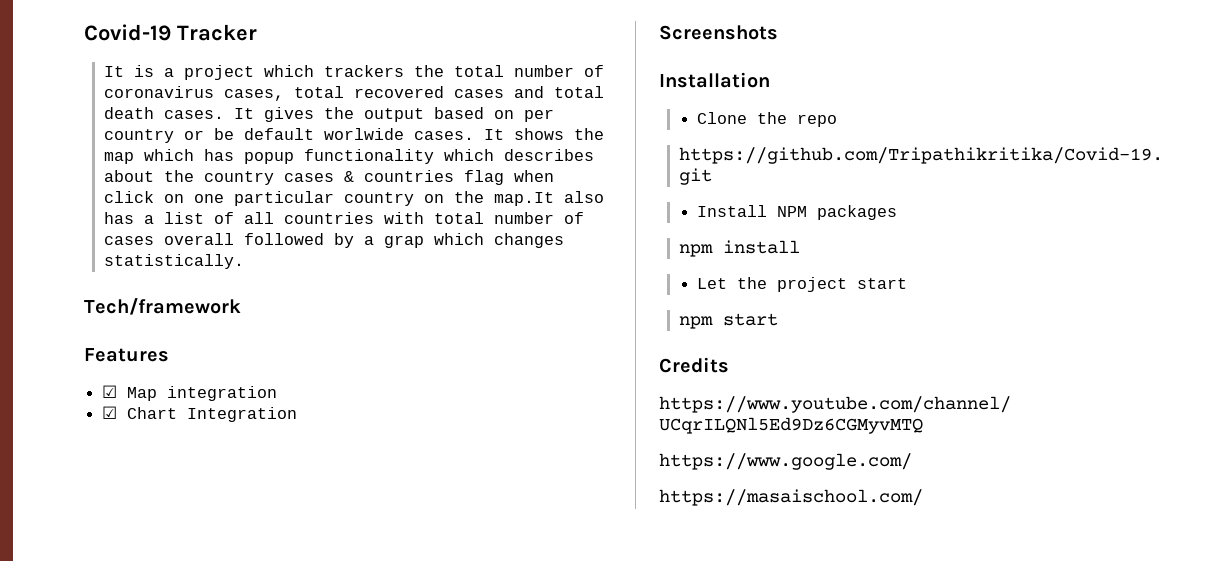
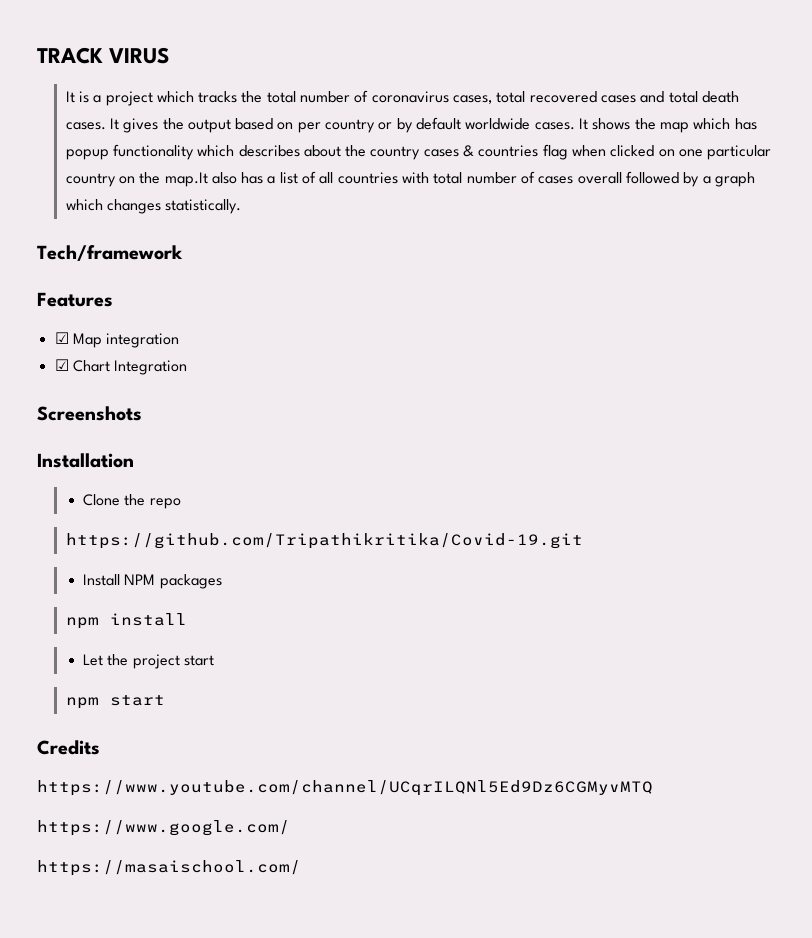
- Covid-19 Tracker
+ TRACK VIRUS
- It is a project which trackers the total number of coronavirus cases, total recovered cases and total death cases.
+ It is a project which tracks the total number of coronavirus cases, total recovered cases and total death cases.
- It gives the output based on per country or be default worlwide cases.
+ It gives the output based on per country or by default worldwide cases.
- It shows the map which has popup functionality which describes about the country cases & countries flag when click on one particular country on the map.It also has a list of all countries with total number of cases overall followed by a grap which changes statistically.
+ It shows the map which has popup functionality which describes about the country cases & countries flag when clicked on one particular country on the map.It also has a list of all countries with total number of cases overall followed by a graph which changes statistically.

